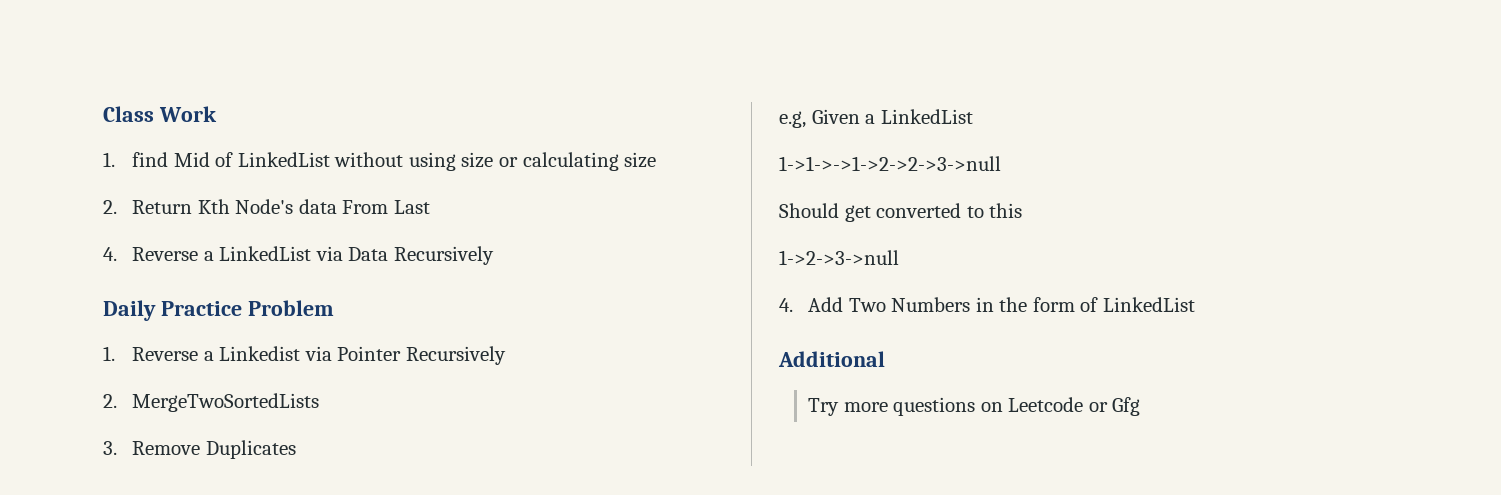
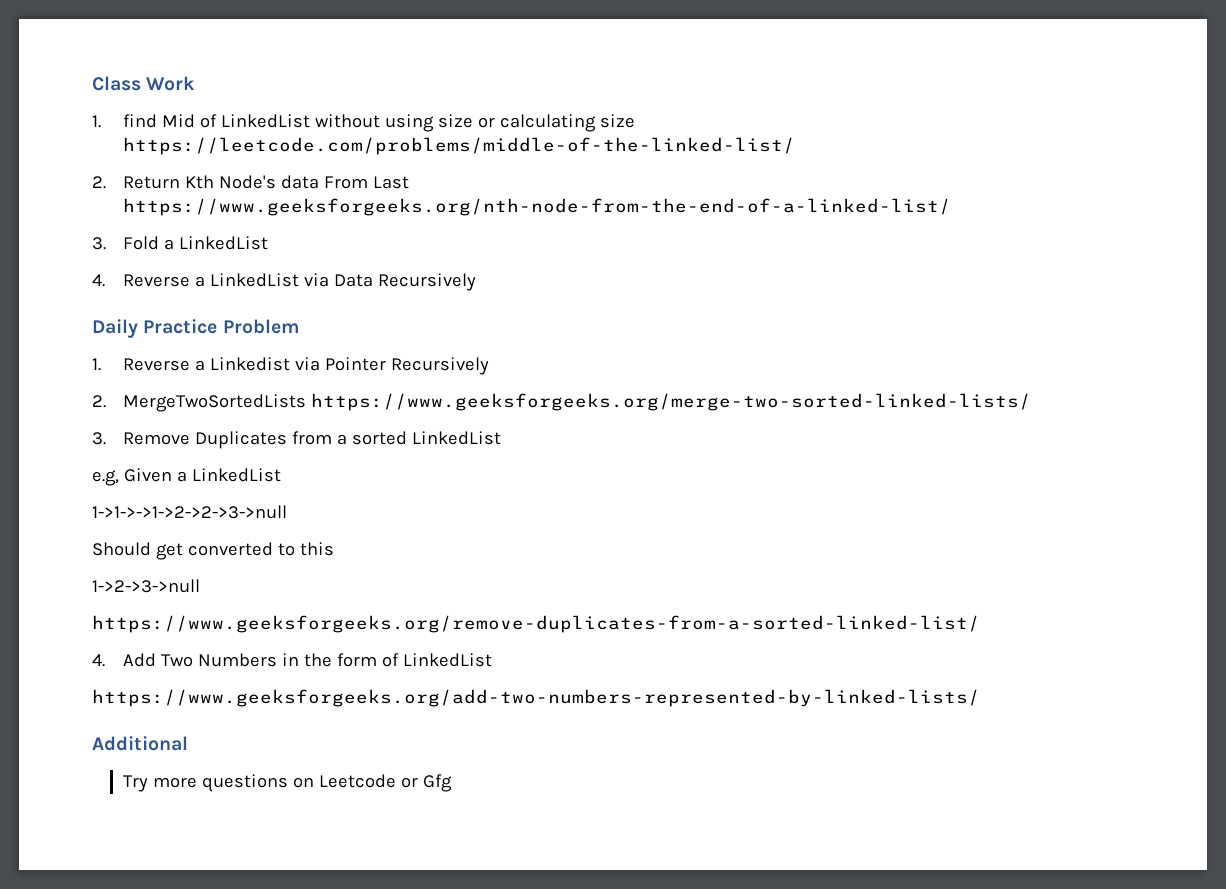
- 1. find Mid of LinkedList without using size or calculating size
+ 1. find Mid of LinkedList without using size or calculating size https://leetcode.com/problems/middle-of-the-linked-list/
- 2. Return Kth Node's data From Last
+ 2. Return Kth Node's data From Last https://www.geeksforgeeks.org/nth-node-from-the-end-of-a-linked-list/
+ 3. Fold a LinkedList
- 2. MergeTwoSortedLists
+ 2. MergeTwoSortedLists https://www.geeksforgeeks.org/merge-two-sorted-linked-lists/
- 3. Remove Duplicates
+ 3. Remove Duplicates from a sorted LinkedList
+ https://www.geeksforgeeks.org/remove-duplicates-from-a-sorted-linked-list/
+ https://www.geeksforgeeks.org/add-two-numbers-represented-by-linked-lists/

